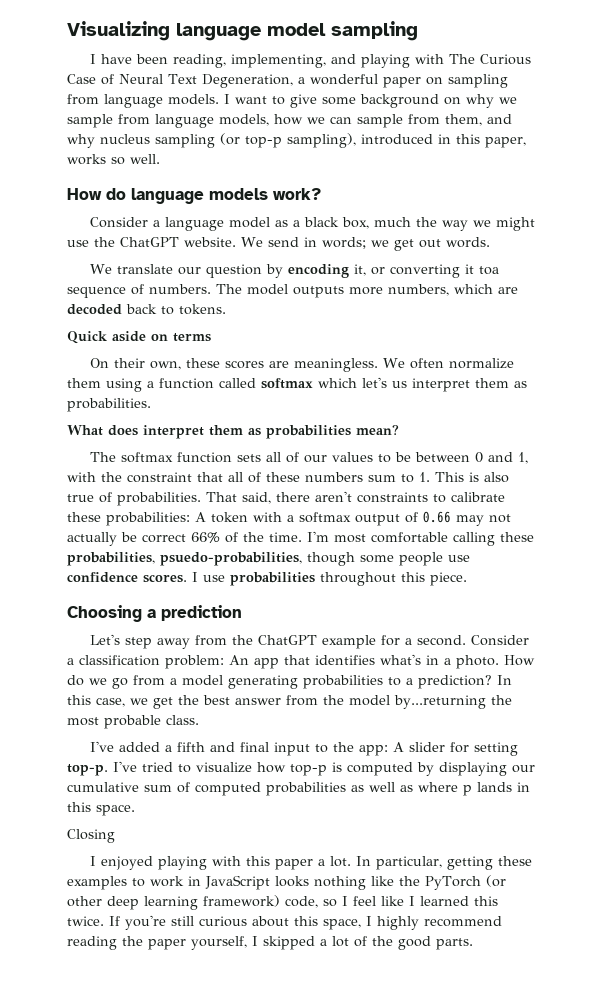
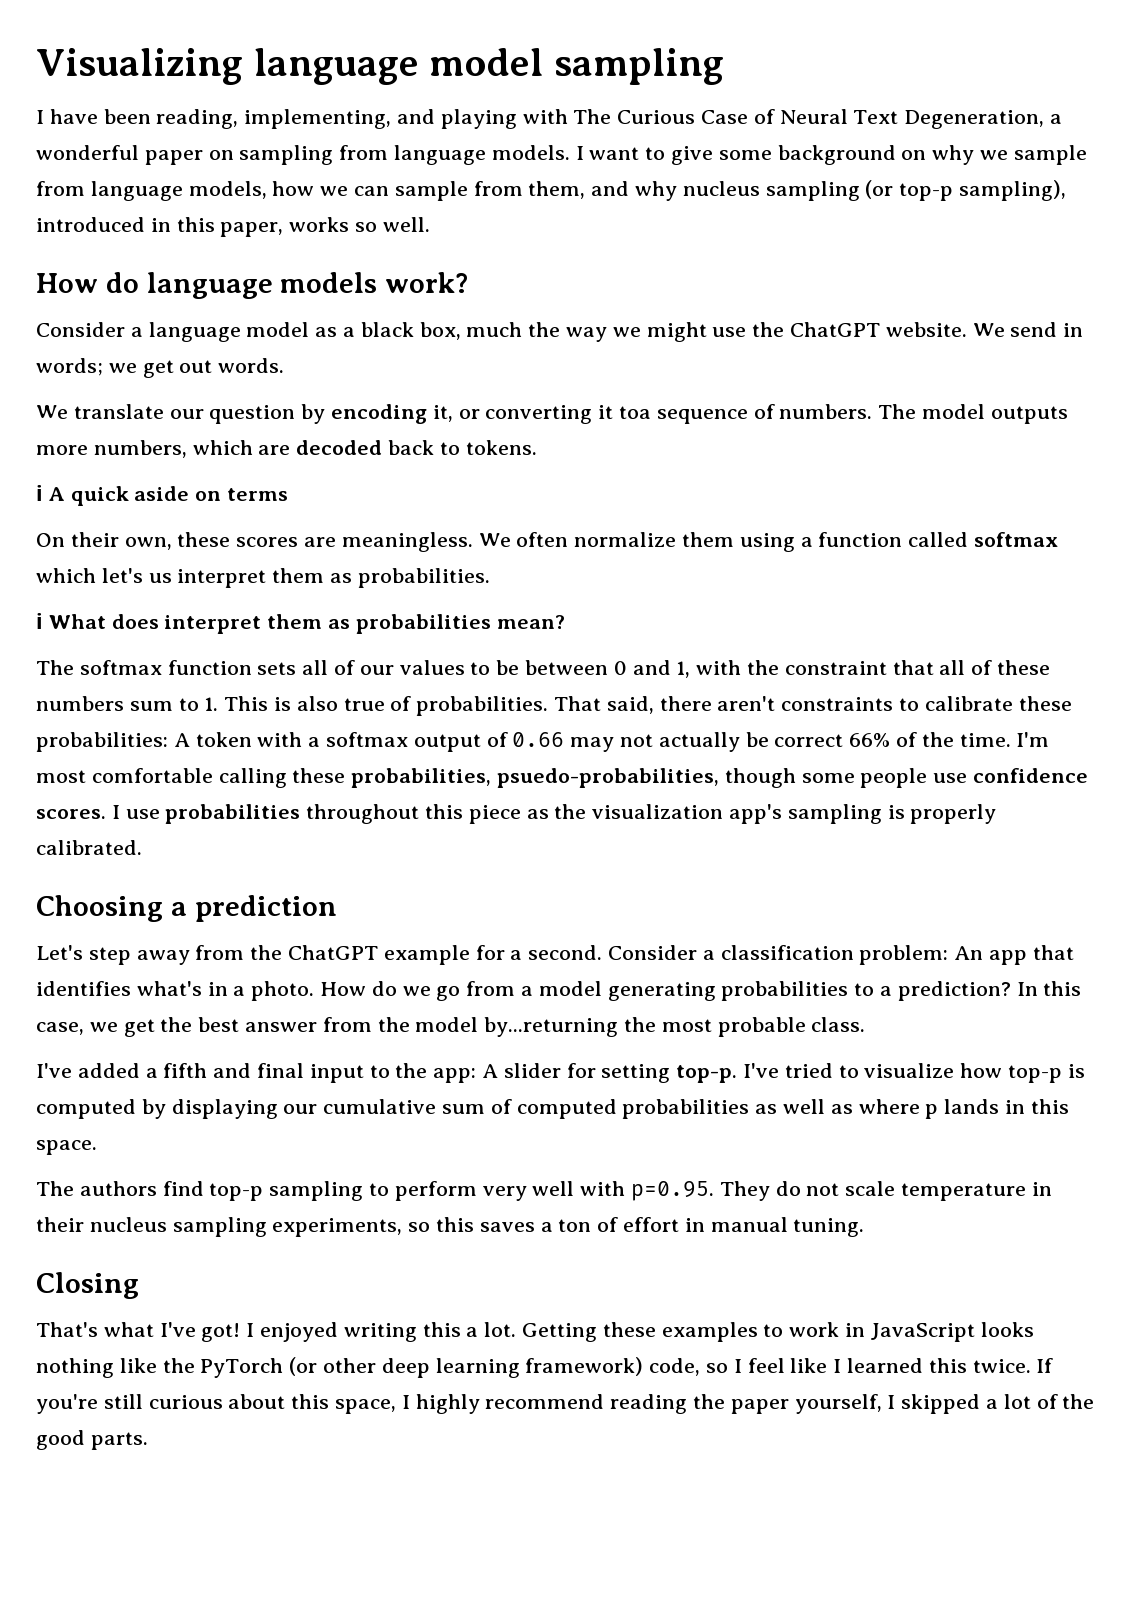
- Quick aside on terms
+ ℹ A quick aside on terms
- What does interpret them as probabilities mean?
+ ℹ What does interpret them as probabilities mean?
- I use probabilities throughout this piece.
+ I use probabilities throughout this piece as the visualization app's sampling is properly calibrated.
+ The authors find top-p sampling to perform very well with p=0.95. They do not scale temperature in their nucleus sampling experiments, so this saves a ton of effort in manual tuning.
  Closing
- I enjoyed playing with this paper a lot. In particular, getting these examples to work in JavaScript looks nothing like the PyTorch (or other deep learning framework) code, so I feel like I learned this twice.
+ That's what I've got! I enjoyed writing this a lot. Getting these examples to work in JavaScript looks nothing like the PyTorch (or other deep learning framework) code, so I feel like I learned this twice.

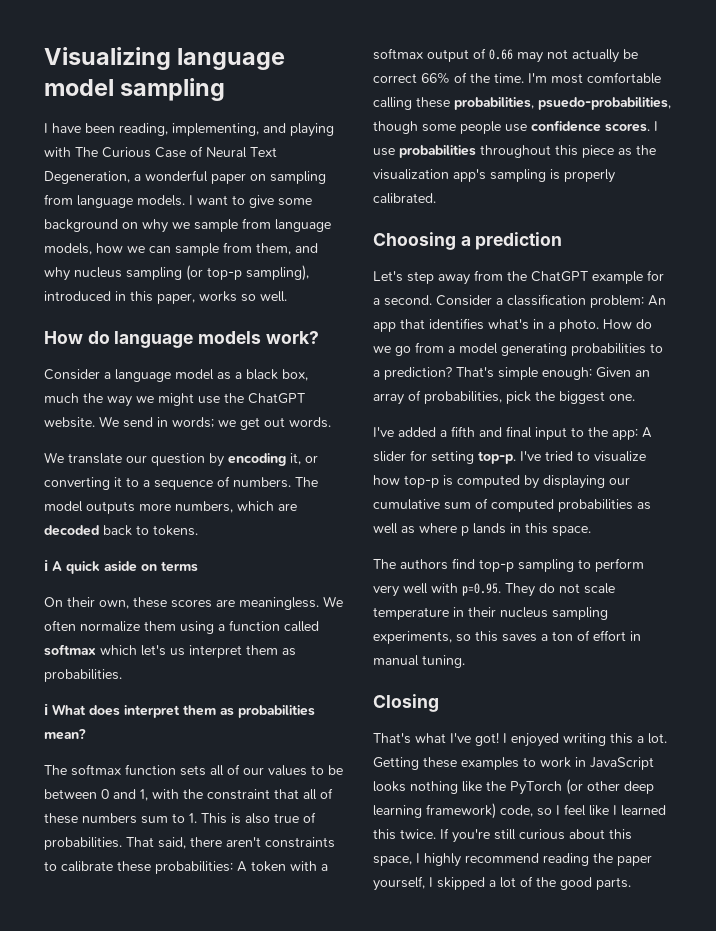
- We translate our question by encoding it, or converting it toa sequence of numbers.
+ We translate our question by encoding it, or converting it to a sequence of numbers.
- In this case, we get the best answer from the model by...returning the most probable class.
+ That's simple enough: Given an array of probabilities, pick the biggest one.

